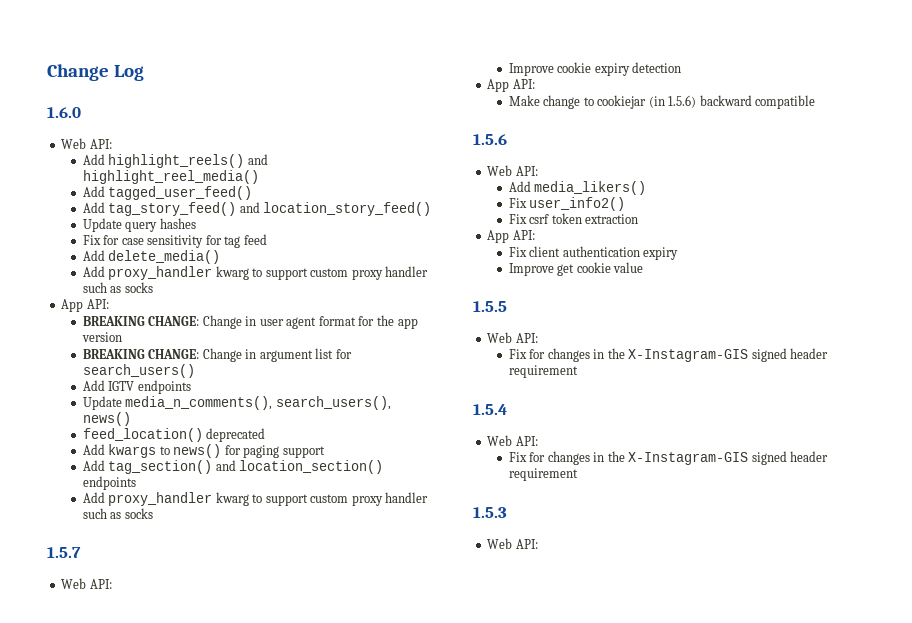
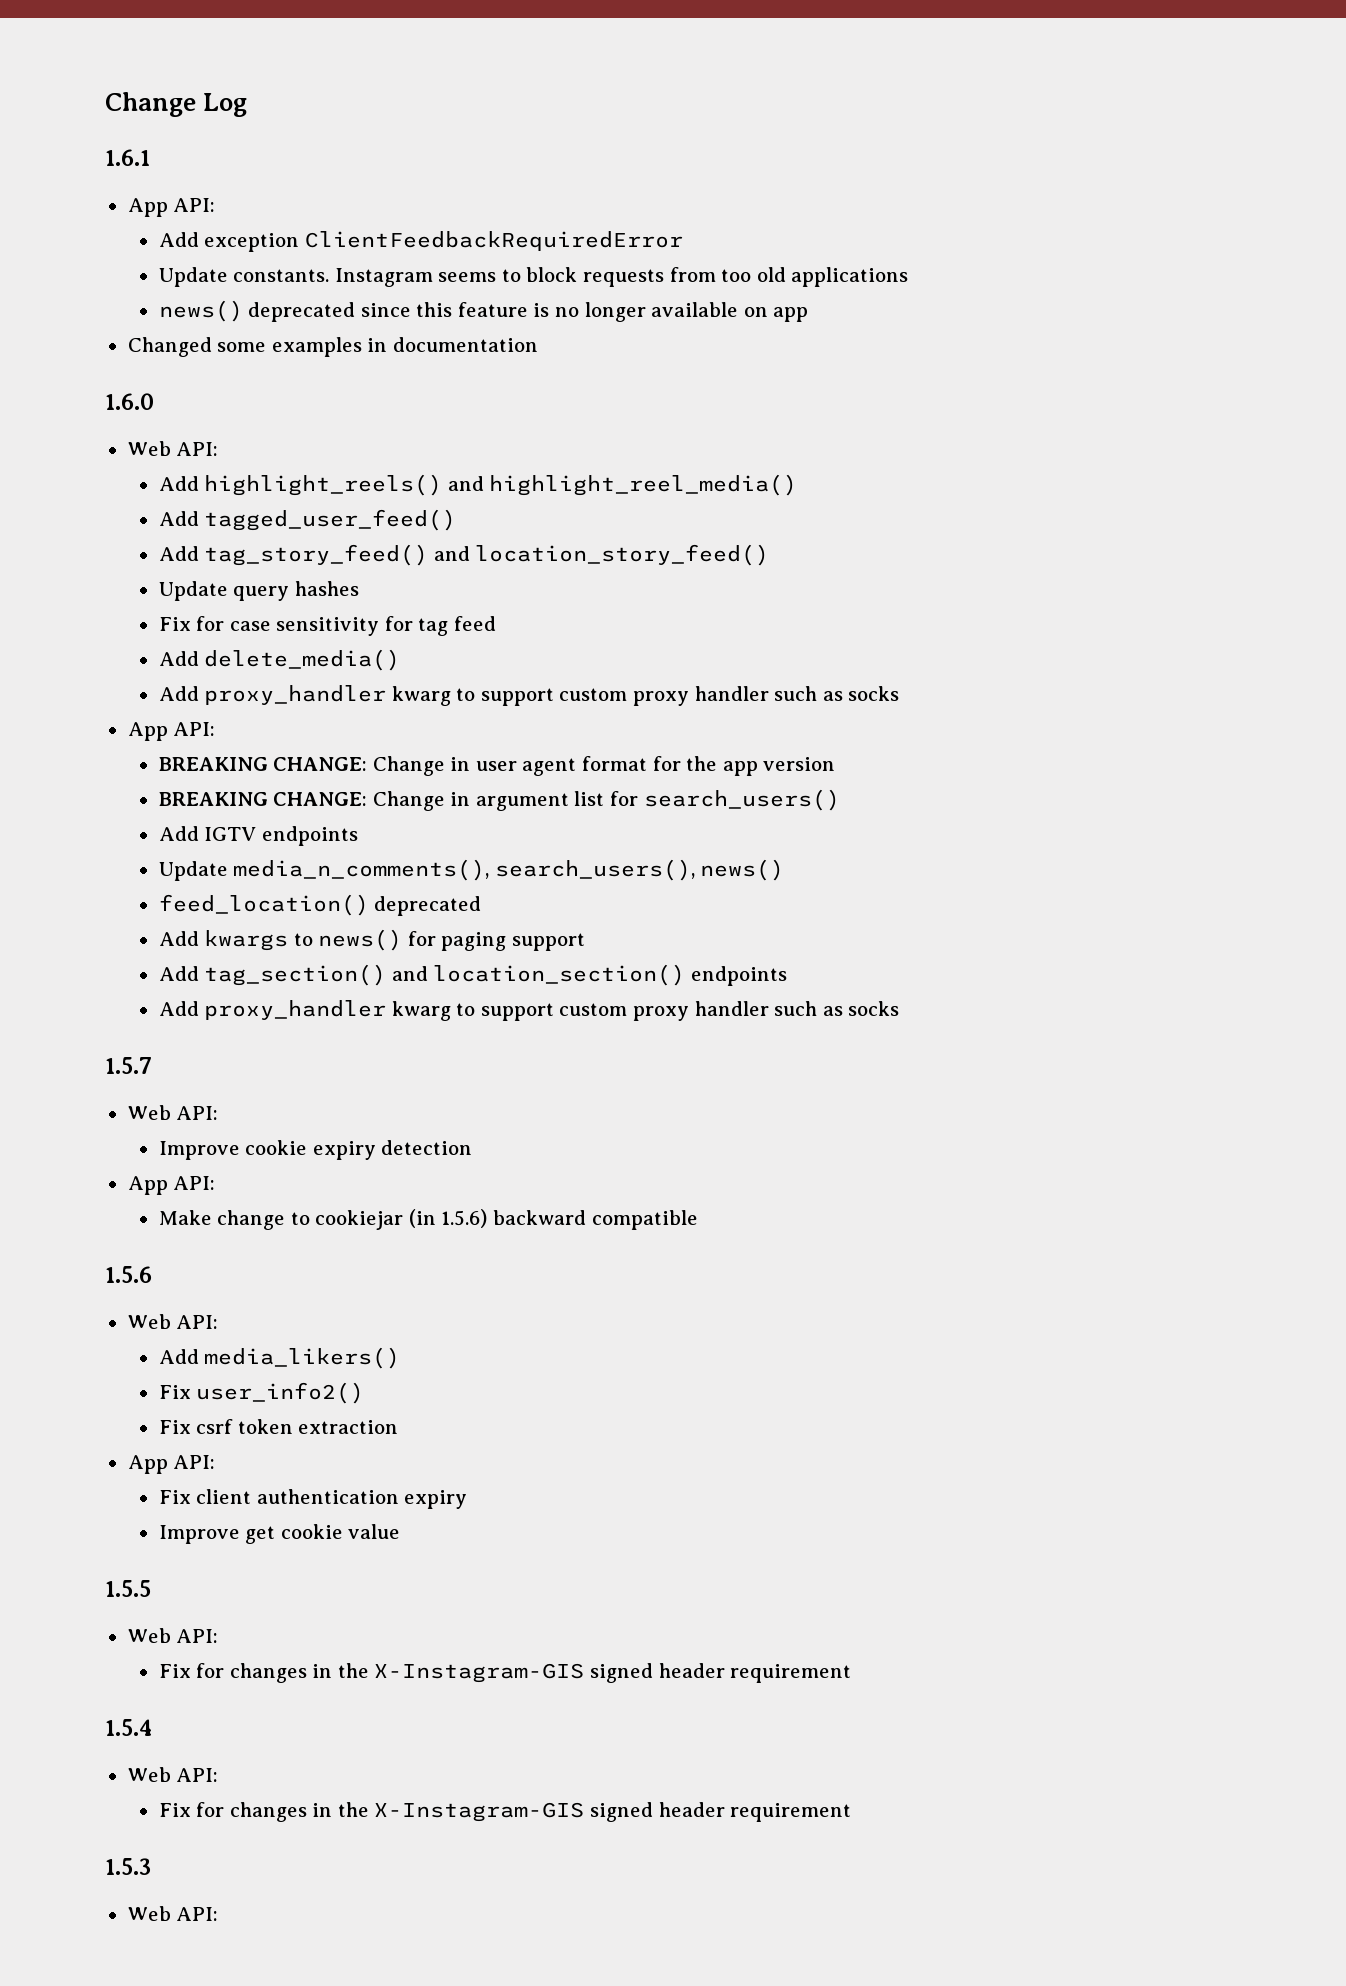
+ 1.6.1
+ App API:
+ Add exception ClientFeedbackRequiredError
+ Update constants. Instagram seems to block requests from too old applications
+ news() deprecated since this feature is no longer available on app
+ Changed some examples in documentation

